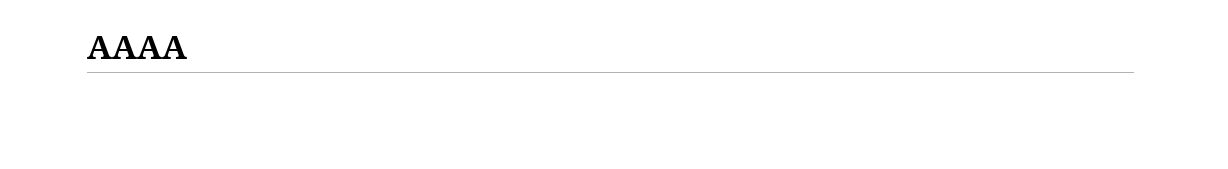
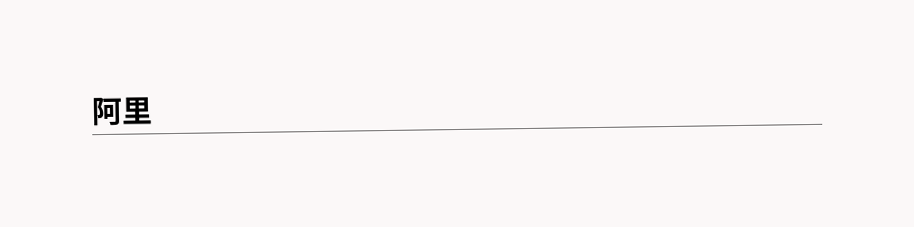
- AAAA
+ 阿里

